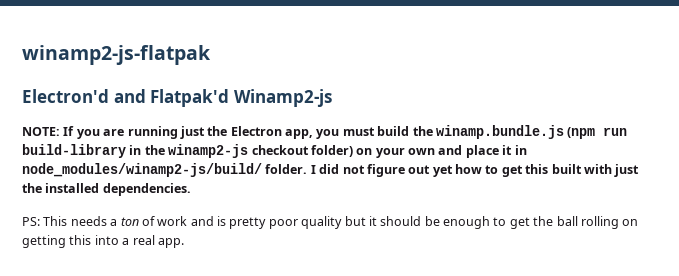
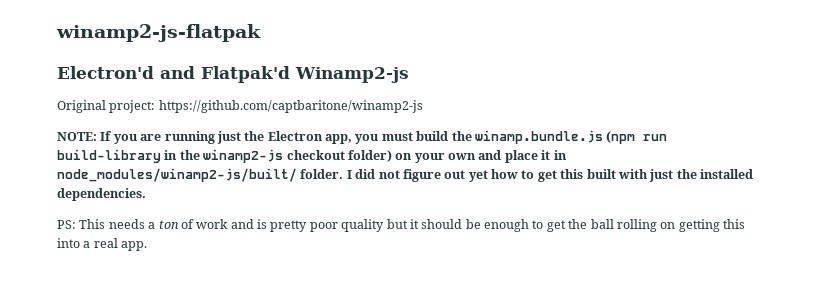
+ Original project: https://github.com/captbaritone/winamp2-js
- NOTE: If you are running just the Electron app, you must build the winamp.bundle.js (npm run build-library in the winamp2-js checkout folder) on your own and place it in node_modules/winamp2-js/build/ folder.
+ NOTE: If you are running just the Electron app, you must build the winamp.bundle.js (npm run build-library in the winamp2-js checkout folder) on your own and place it in node_modules/winamp2-js/built/ folder.

